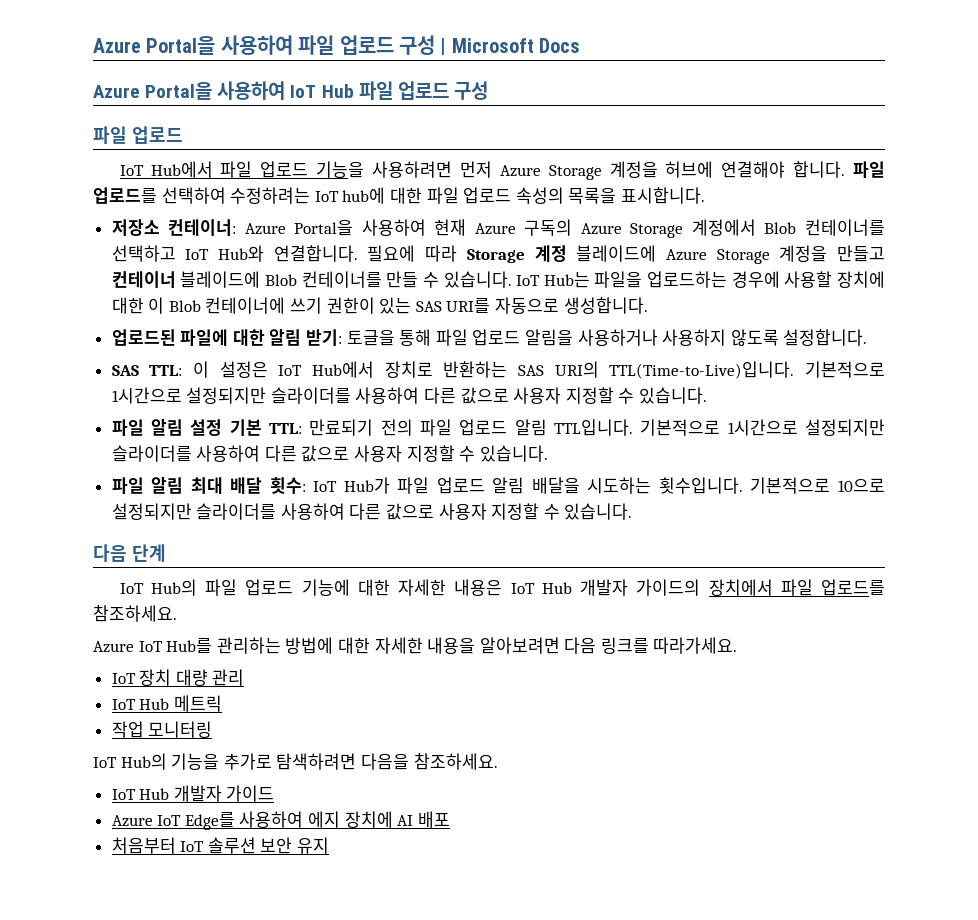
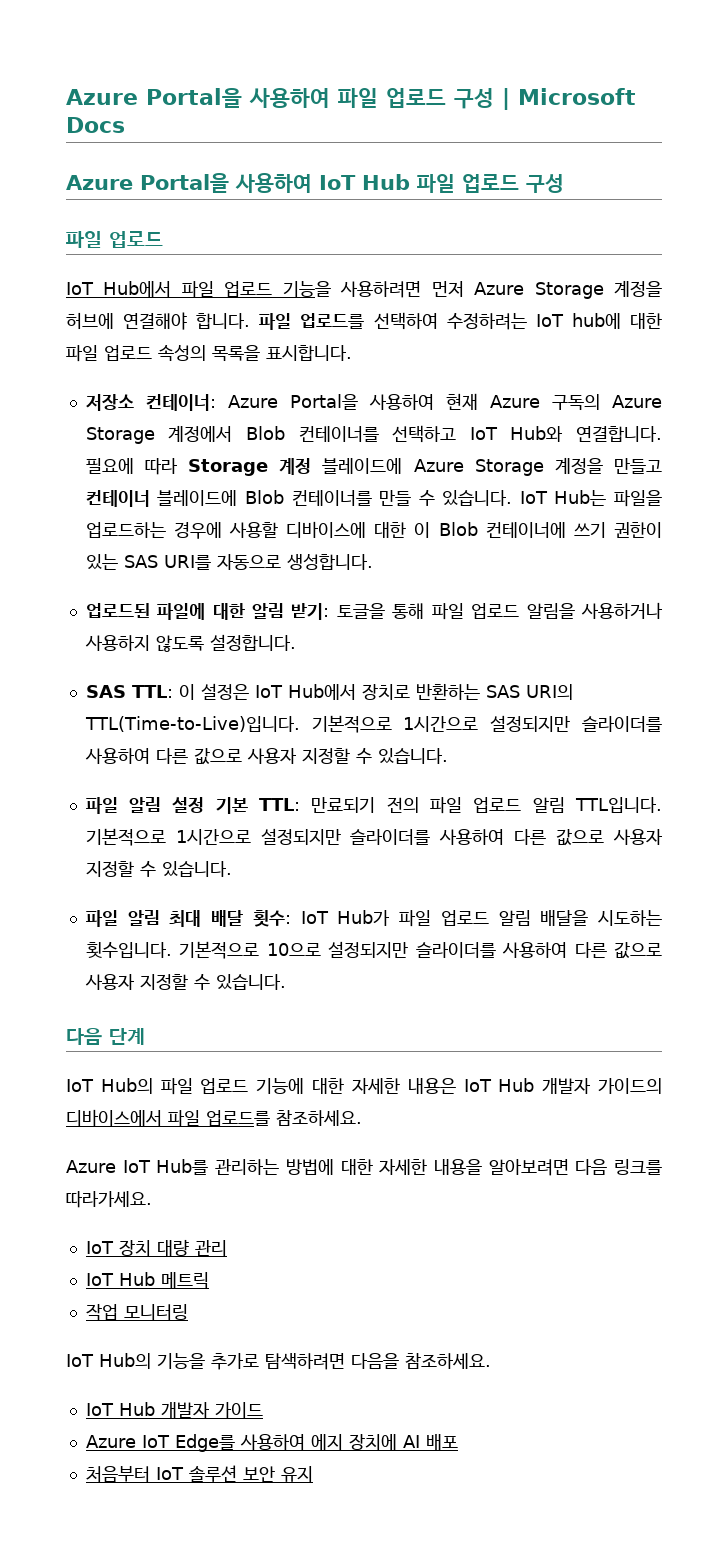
- IoT Hub는 파일을 업로드하는 경우에 사용할 장치에 대한 이 Blob 컨테이너에 쓰기 권한이 있는 SAS URI를 자동으로 생성합니다.
+ IoT Hub는 파일을 업로드하는 경우에 사용할 디바이스에 대한 이 Blob 컨테이너에 쓰기 권한이 있는 SAS URI를 자동으로 생성합니다.
- IoT Hub의 파일 업로드 기능에 대한 자세한 내용은 IoT Hub 개발자 가이드의 장치에서 파일 업로드를 참조하세요.
+ IoT Hub의 파일 업로드 기능에 대한 자세한 내용은 IoT Hub 개발자 가이드의 디바이스에서 파일 업로드를 참조하세요.

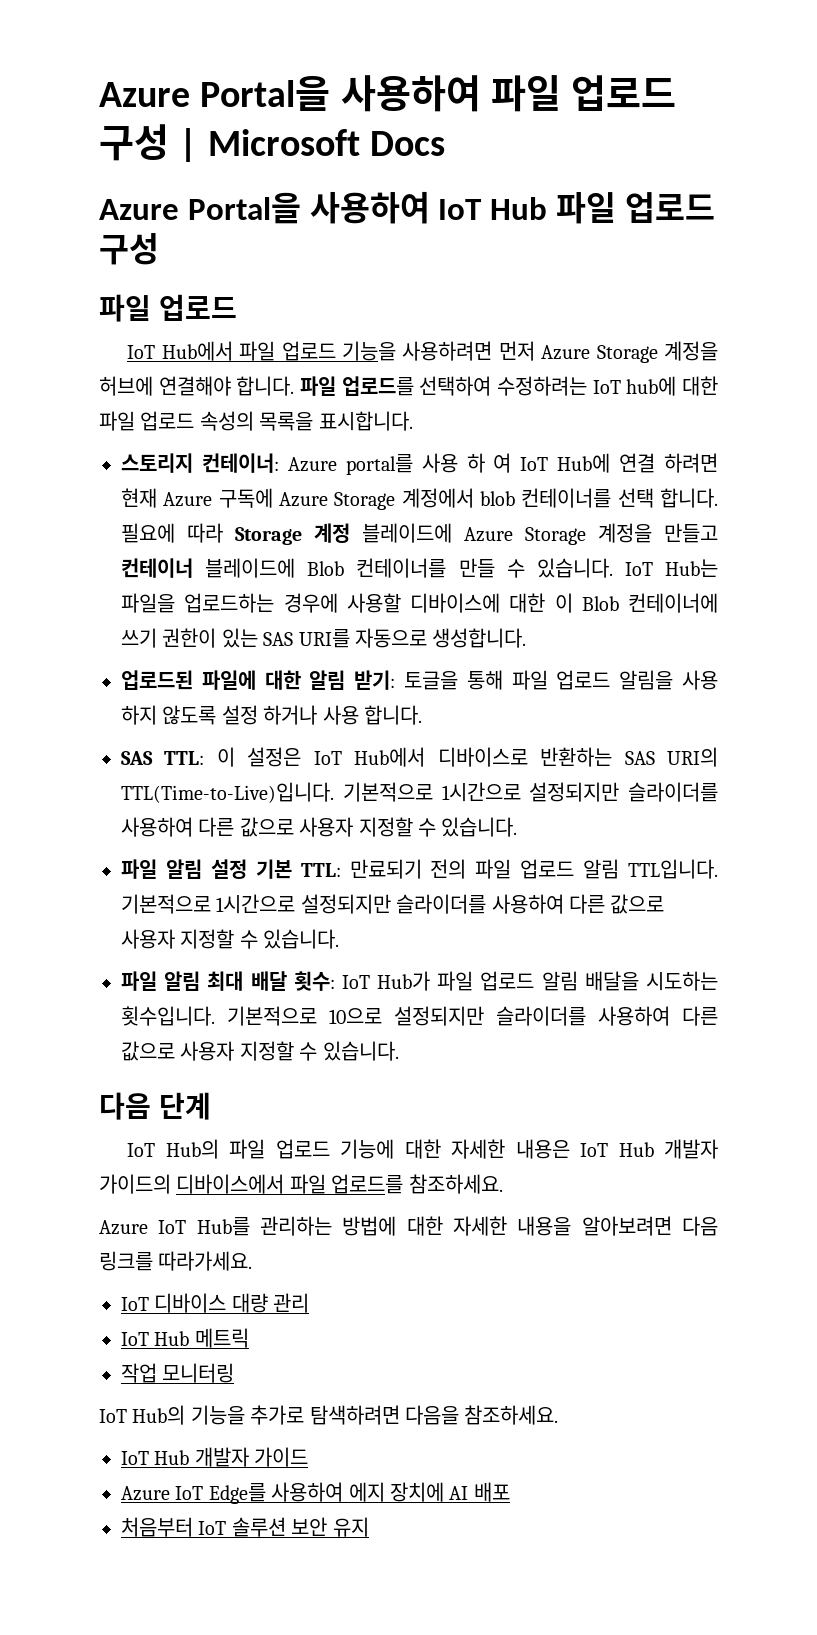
- 저장소 컨테이너: Azure Portal을 사용하여 현재 Azure 구독의 Azure Storage 계정에서 Blob 컨테이너를 선택하고 IoT Hub와 연결합니다.
+ 스토리지 컨테이너: Azure portal를 사용 하 여 IoT Hub에 연결 하려면 현재 Azure 구독에 Azure Storage 계정에서 blob 컨테이너를 선택 합니다.
- 업로드된 파일에 대한 알림 받기: 토글을 통해 파일 업로드 알림을 사용하거나 사용하지 않도록 설정합니다.
+ 업로드된 파일에 대한 알림 받기: 토글을 통해 파일 업로드 알림을 사용 하지 않도록 설정 하거나 사용 합니다.
- SAS TTL: 이 설정은 IoT Hub에서 장치로 반환하는 SAS URI의 TTL(Time-to-Live)입니다.
+ SAS TTL: 이 설정은 IoT Hub에서 디바이스로 반환하는 SAS URI의 TTL(Time-to-Live)입니다.
- IoT 장치 대량 관리
+ IoT 디바이스 대량 관리

